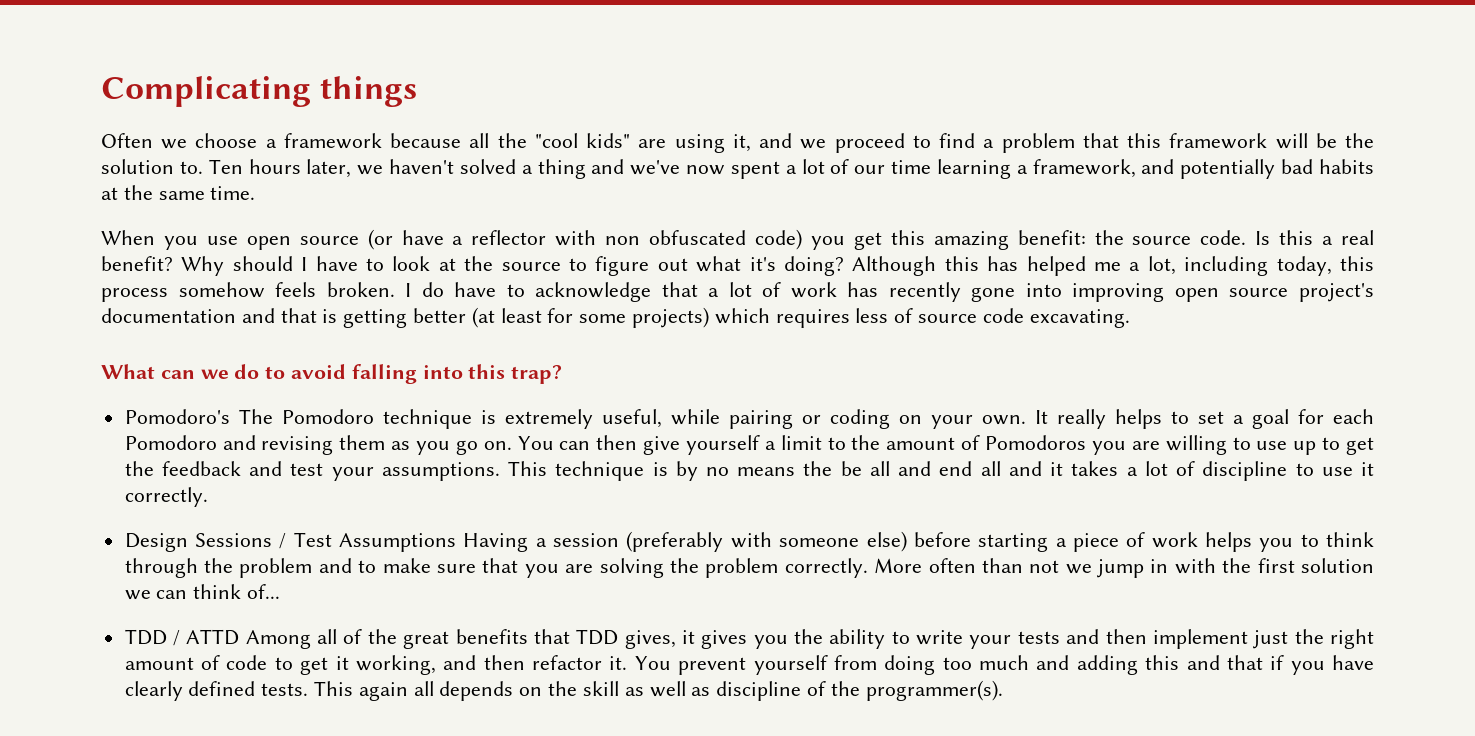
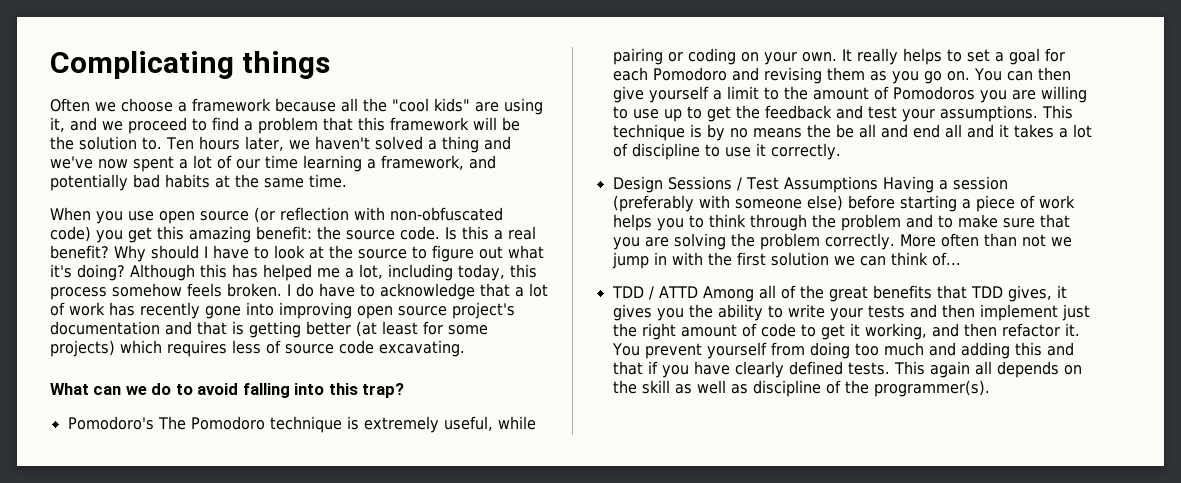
- When you use open source (or have a reflector with non obfuscated code) you get this amazing benefit: the source code.
+ When you use open source (or reflection with non-obfuscated code) you get this amazing benefit: the source code.

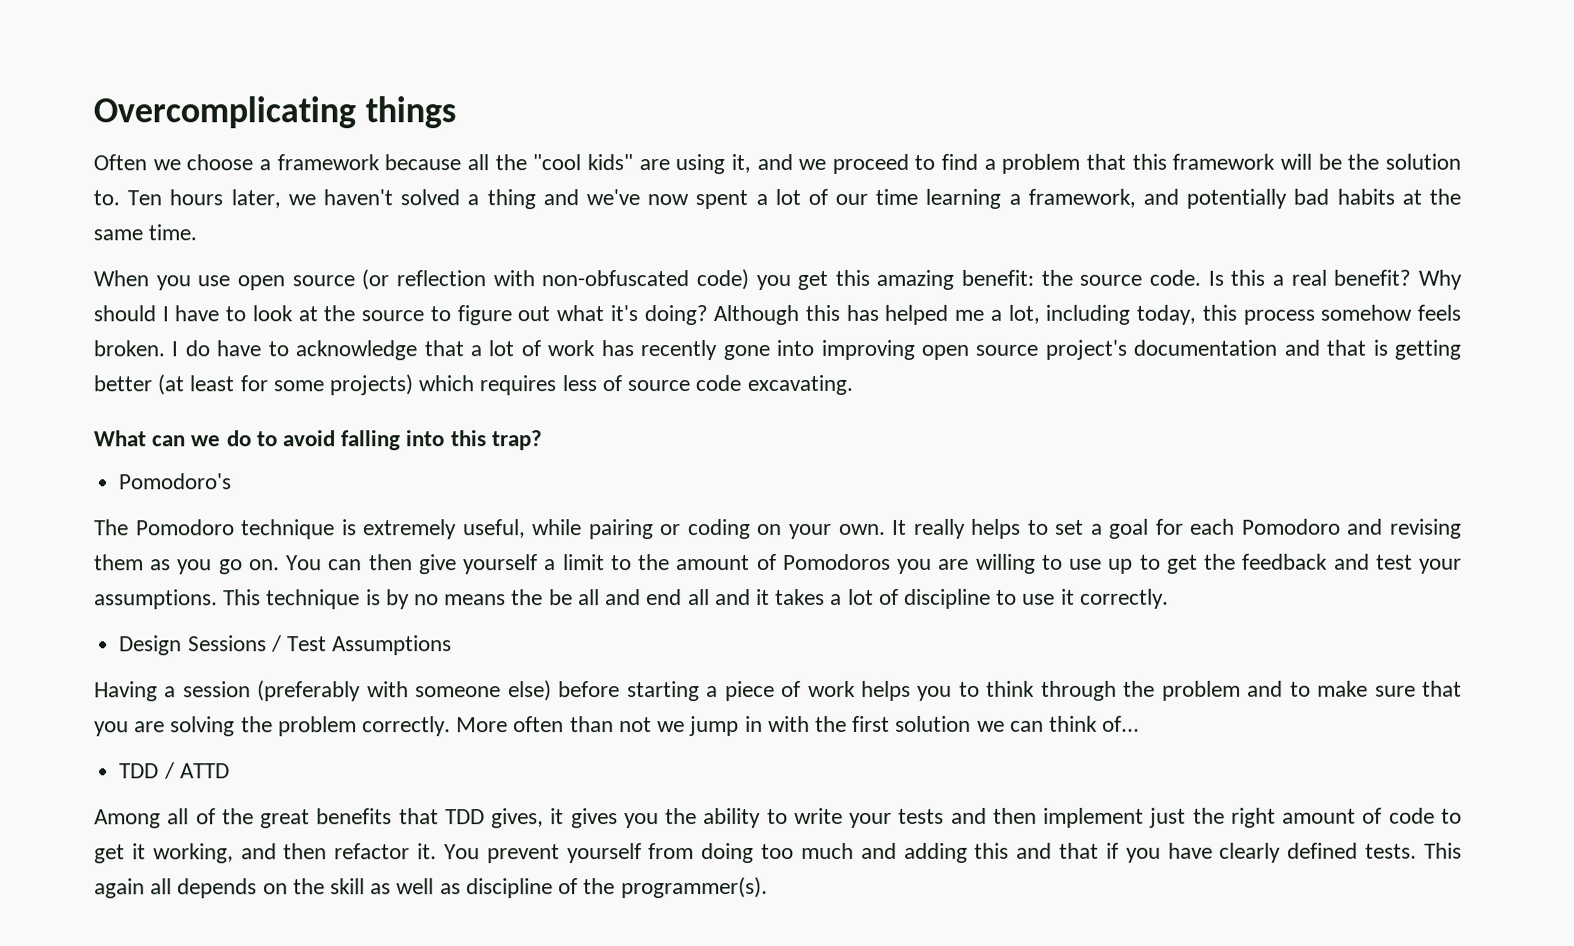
- Complicating things
+ Overcomplicating things
- Pomodoro's The Pomodoro technique is extremely useful, while pairing or coding on your own.
+ Pomodoro's
+ The Pomodoro technique is extremely useful, while pairing or coding on your own.
- Design Sessions / Test Assumptions Having a session (preferably with someone else) before starting a piece of work helps you to think through the problem and to make sure that you are solving the problem correctly.
+ Design Sessions / Test Assumptions
+ Having a session (preferably with someone else) before starting a piece of work helps you to think through the problem and to make sure that you are solving the problem correctly.
- TDD / ATTD Among all of the great benefits that TDD gives, it gives you the ability to write your tests and then implement just the right amount of code to get it working, and then refactor it.
+ TDD / ATTD
+ Among all of the great benefits that TDD gives, it gives you the ability to write your tests and then implement just the right amount of code to get it working, and then refactor it.

